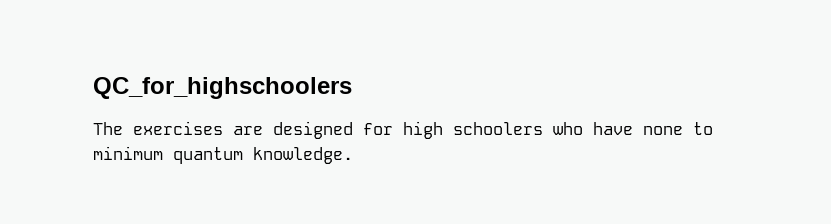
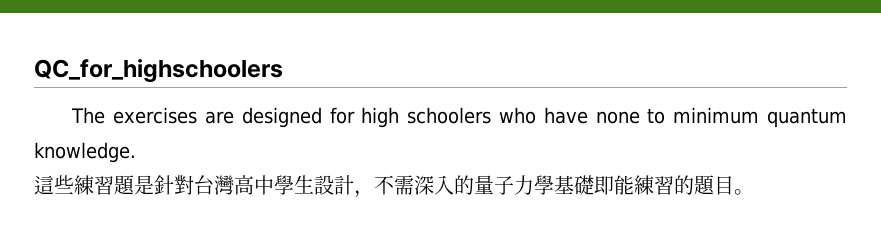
+ 這些練習題是針對台灣高中學生設計，不需深入的量子力學基礎即能練習的題目。

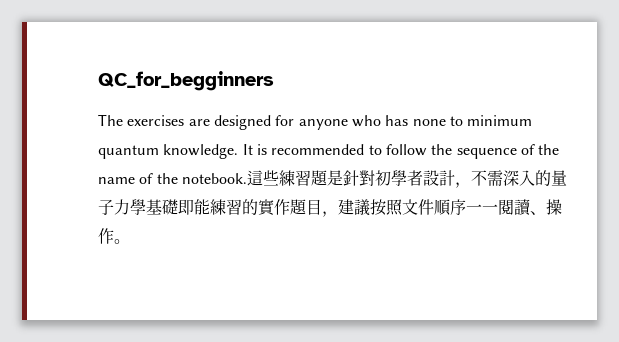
- QC_for_highschoolers
+ QC_for_begginners
- The exercises are designed for high schoolers who have none to minimum quantum knowledge.
- 這些練習題是針對台灣高中學生設計，不需深入的量子力學基礎即能練習的題目。
+ The exercises are designed for anyone who has none to minimum quantum knowledge. It is recommended to follow the sequence of the name of the notebook.這些練習題是針對初學者設計，不需深入的量子力學基礎即能練習的實作題目，建議按照文件順序一一閱讀、操作。

